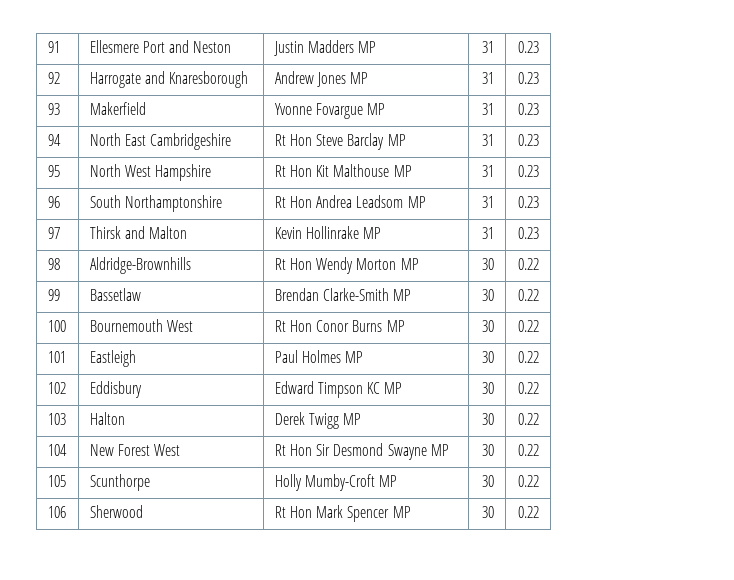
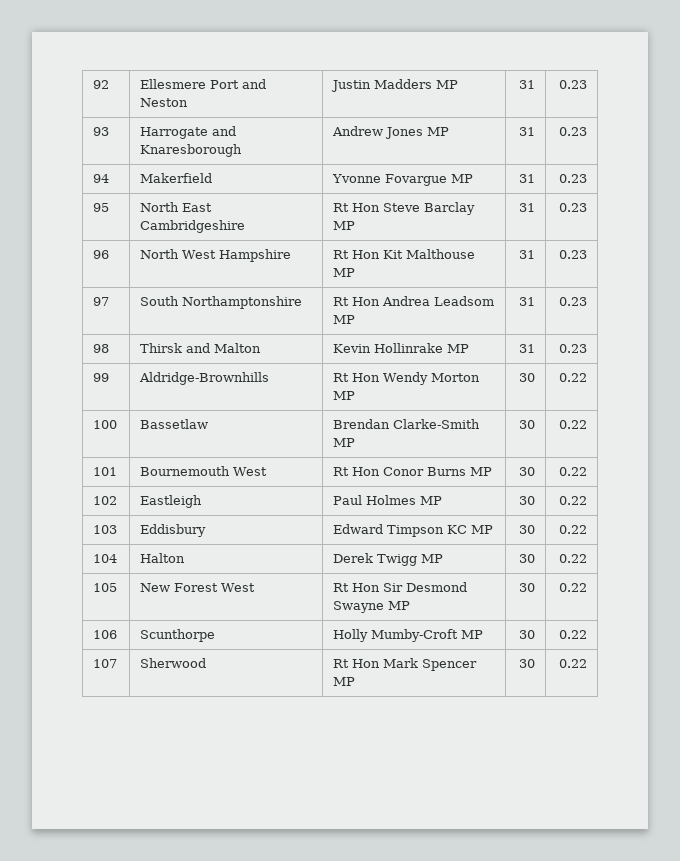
- 91 | Ellesmere Port and Neston | Justin Madders MP | 31 | 0.23
+ 92 | Ellesmere Port and Neston | Justin Madders MP | 31 | 0.23
- 92 | Harrogate and Knaresborough | Andrew Jones MP | 31 | 0.23
+ 93 | Harrogate and Knaresborough | Andrew Jones MP | 31 | 0.23
- 93 | Makerfield | Yvonne Fovargue MP | 31 | 0.23
+ 94 | Makerfield | Yvonne Fovargue MP | 31 | 0.23
- 94 | North East Cambridgeshire | Rt Hon Steve Barclay MP | 31 | 0.23
+ 95 | North East Cambridgeshire | Rt Hon Steve Barclay MP | 31 | 0.23
- 95 | North West Hampshire | Rt Hon Kit Malthouse MP | 31 | 0.23
+ 96 | North West Hampshire | Rt Hon Kit Malthouse MP | 31 | 0.23
- 96 | South Northamptonshire | Rt Hon Andrea Leadsom MP | 31 | 0.23
+ 97 | South Northamptonshire | Rt Hon Andrea Leadsom MP | 31 | 0.23
- 97 | Thirsk and Malton | Kevin Hollinrake MP | 31 | 0.23
+ 98 | Thirsk and Malton | Kevin Hollinrake MP | 31 | 0.23
- 98 | Aldridge-Brownhills | Rt Hon Wendy Morton MP | 30 | 0.22
+ 99 | Aldridge-Brownhills | Rt Hon Wendy Morton MP | 30 | 0.22
- 99 | Bassetlaw | Brendan Clarke-Smith MP | 30 | 0.22
+ 100 | Bassetlaw | Brendan Clarke-Smith MP | 30 | 0.22
- 100 | Bournemouth West | Rt Hon Conor Burns MP | 30 | 0.22
+ 101 | Bournemouth West | Rt Hon Conor Burns MP | 30 | 0.22
- 101 | Eastleigh | Paul Holmes MP | 30 | 0.22
+ 102 | Eastleigh | Paul Holmes MP | 30 | 0.22
- 102 | Eddisbury | Edward Timpson KC MP | 30 | 0.22
+ 103 | Eddisbury | Edward Timpson KC MP | 30 | 0.22
- 103 | Halton | Derek Twigg MP | 30 | 0.22
+ 104 | Halton | Derek Twigg MP | 30 | 0.22
- 104 | New Forest West | Rt Hon Sir Desmond Swayne MP | 30 | 0.22
+ 105 | New Forest West | Rt Hon Sir Desmond Swayne MP | 30 | 0.22
- 105 | Scunthorpe | Holly Mumby-Croft MP | 30 | 0.22
+ 106 | Scunthorpe | Holly Mumby-Croft MP | 30 | 0.22
- 106 | Sherwood | Rt Hon Mark Spencer MP | 30 | 0.22
+ 107 | Sherwood | Rt Hon Mark Spencer MP | 30 | 0.22

